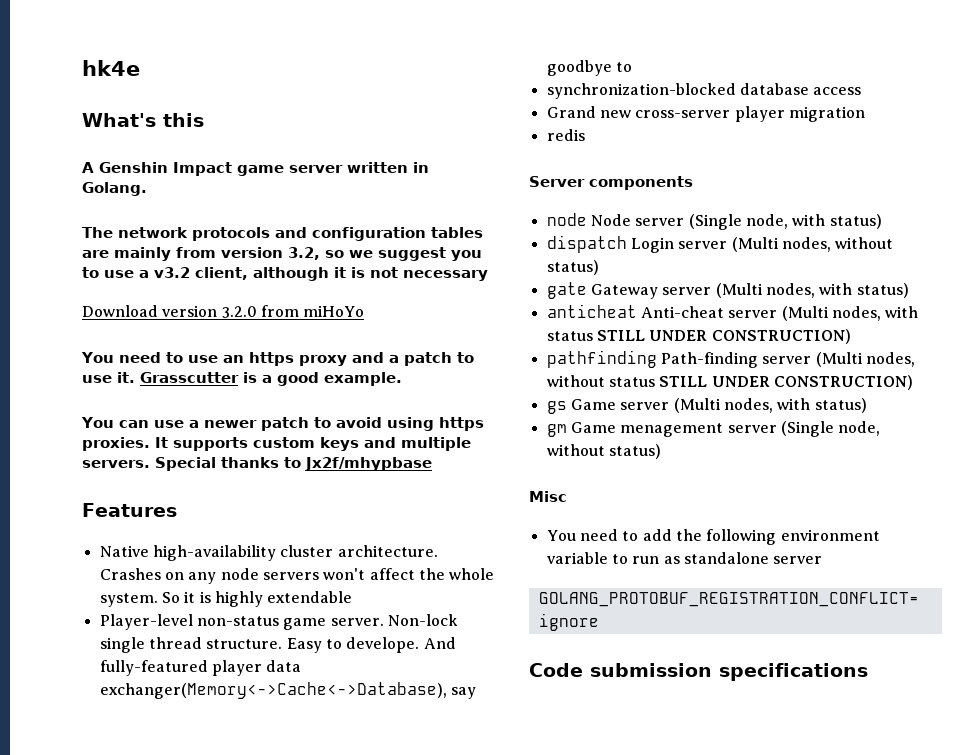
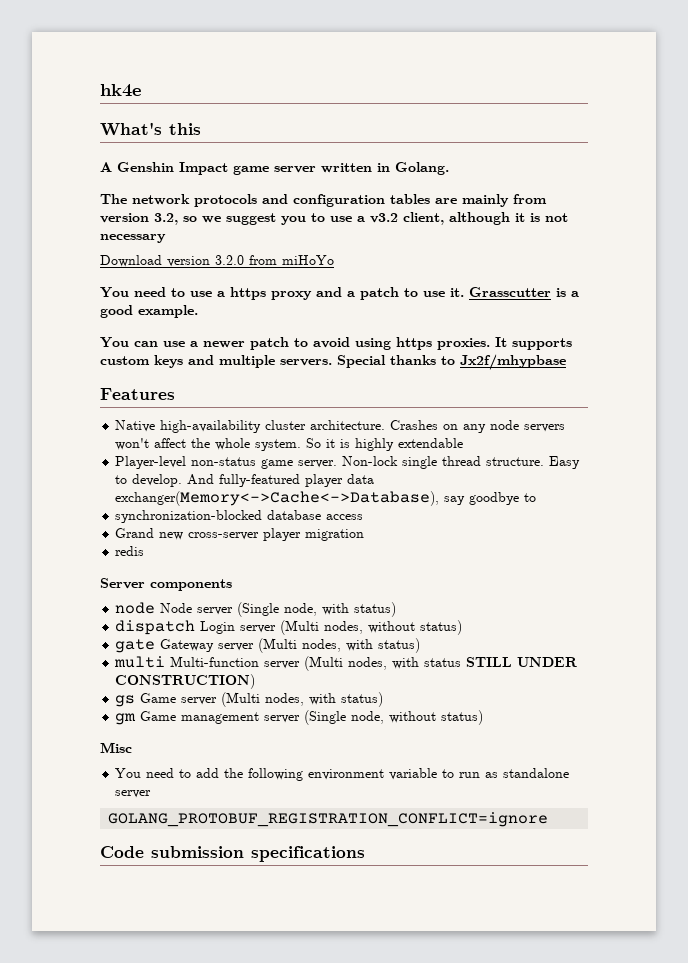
- You need to use an https proxy and a patch to use it.
+ You need to use a https proxy and a patch to use it.
- Easy to develope.
+ Easy to develop.
- anticheat Anti-cheat server (Multi nodes, with status STILL UNDER CONSTRUCTION)
+ multi Multi-function server (Multi nodes, with status STILL UNDER CONSTRUCTION)
- pathfinding Path-finding server (Multi nodes, without status STILL UNDER CONSTRUCTION)
- gm Game menagement server (Single node, without status)
+ gm Game management server (Single node, without status)

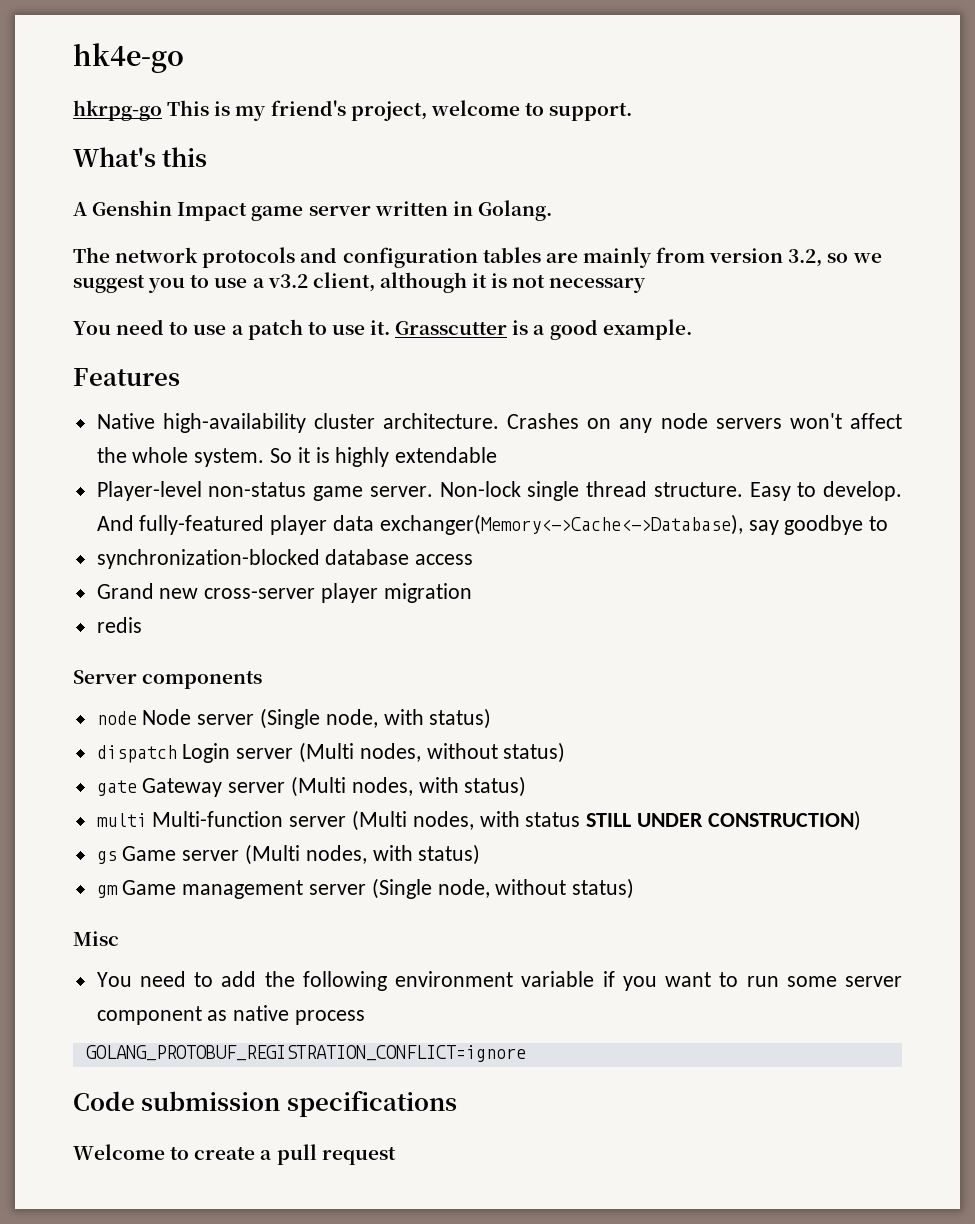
- hk4e
+ hk4e-go
+ hkrpg-go This is my friend's project, welcome to support.
- Download version 3.2.0 from miHoYo
- You need to use a https proxy and a patch to use it.
+ You need to use a patch to use it.
- You can use a newer patch to avoid using https proxies. It supports custom keys and multiple servers. Special thanks to Jx2f/mhypbase
- You need to add the following environment variable to run as standalone server
+ You need to add the following environment variable if you want to run some server component as native process
  GOLANG_PROTOBUF_REGISTRATION_CONFLICT=ignore
  Code submission specifications
+ Welcome to create a pull request

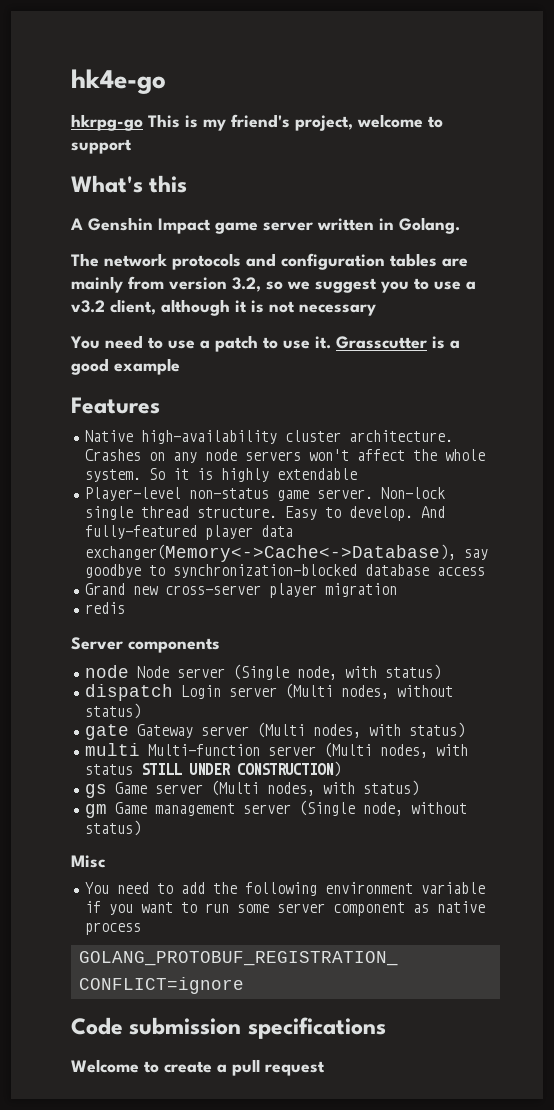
- hkrpg-go This is my friend's project, welcome to support.
+ hkrpg-go This is my friend's project, welcome to support
- Grasscutter is a good example.
+ Grasscutter is a good example
- And fully-featured player data exchanger(Memory<->Cache<->Database), say goodbye to
- synchronization-blocked database access
+ And fully-featured player data exchanger(Memory<->Cache<->Database), say goodbye to synchronization-blocked database access

